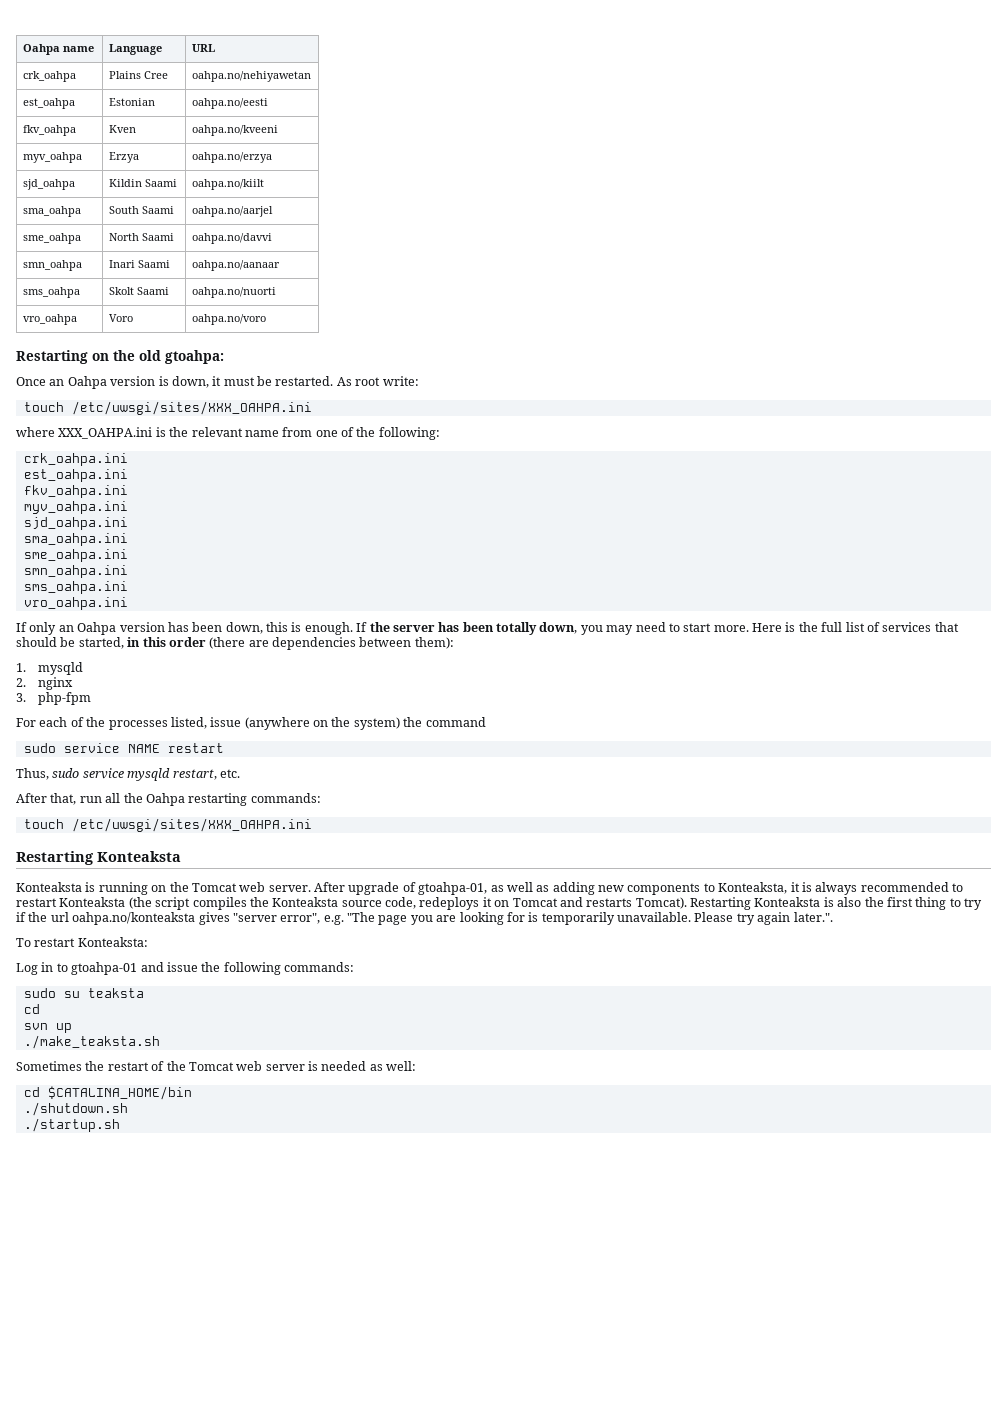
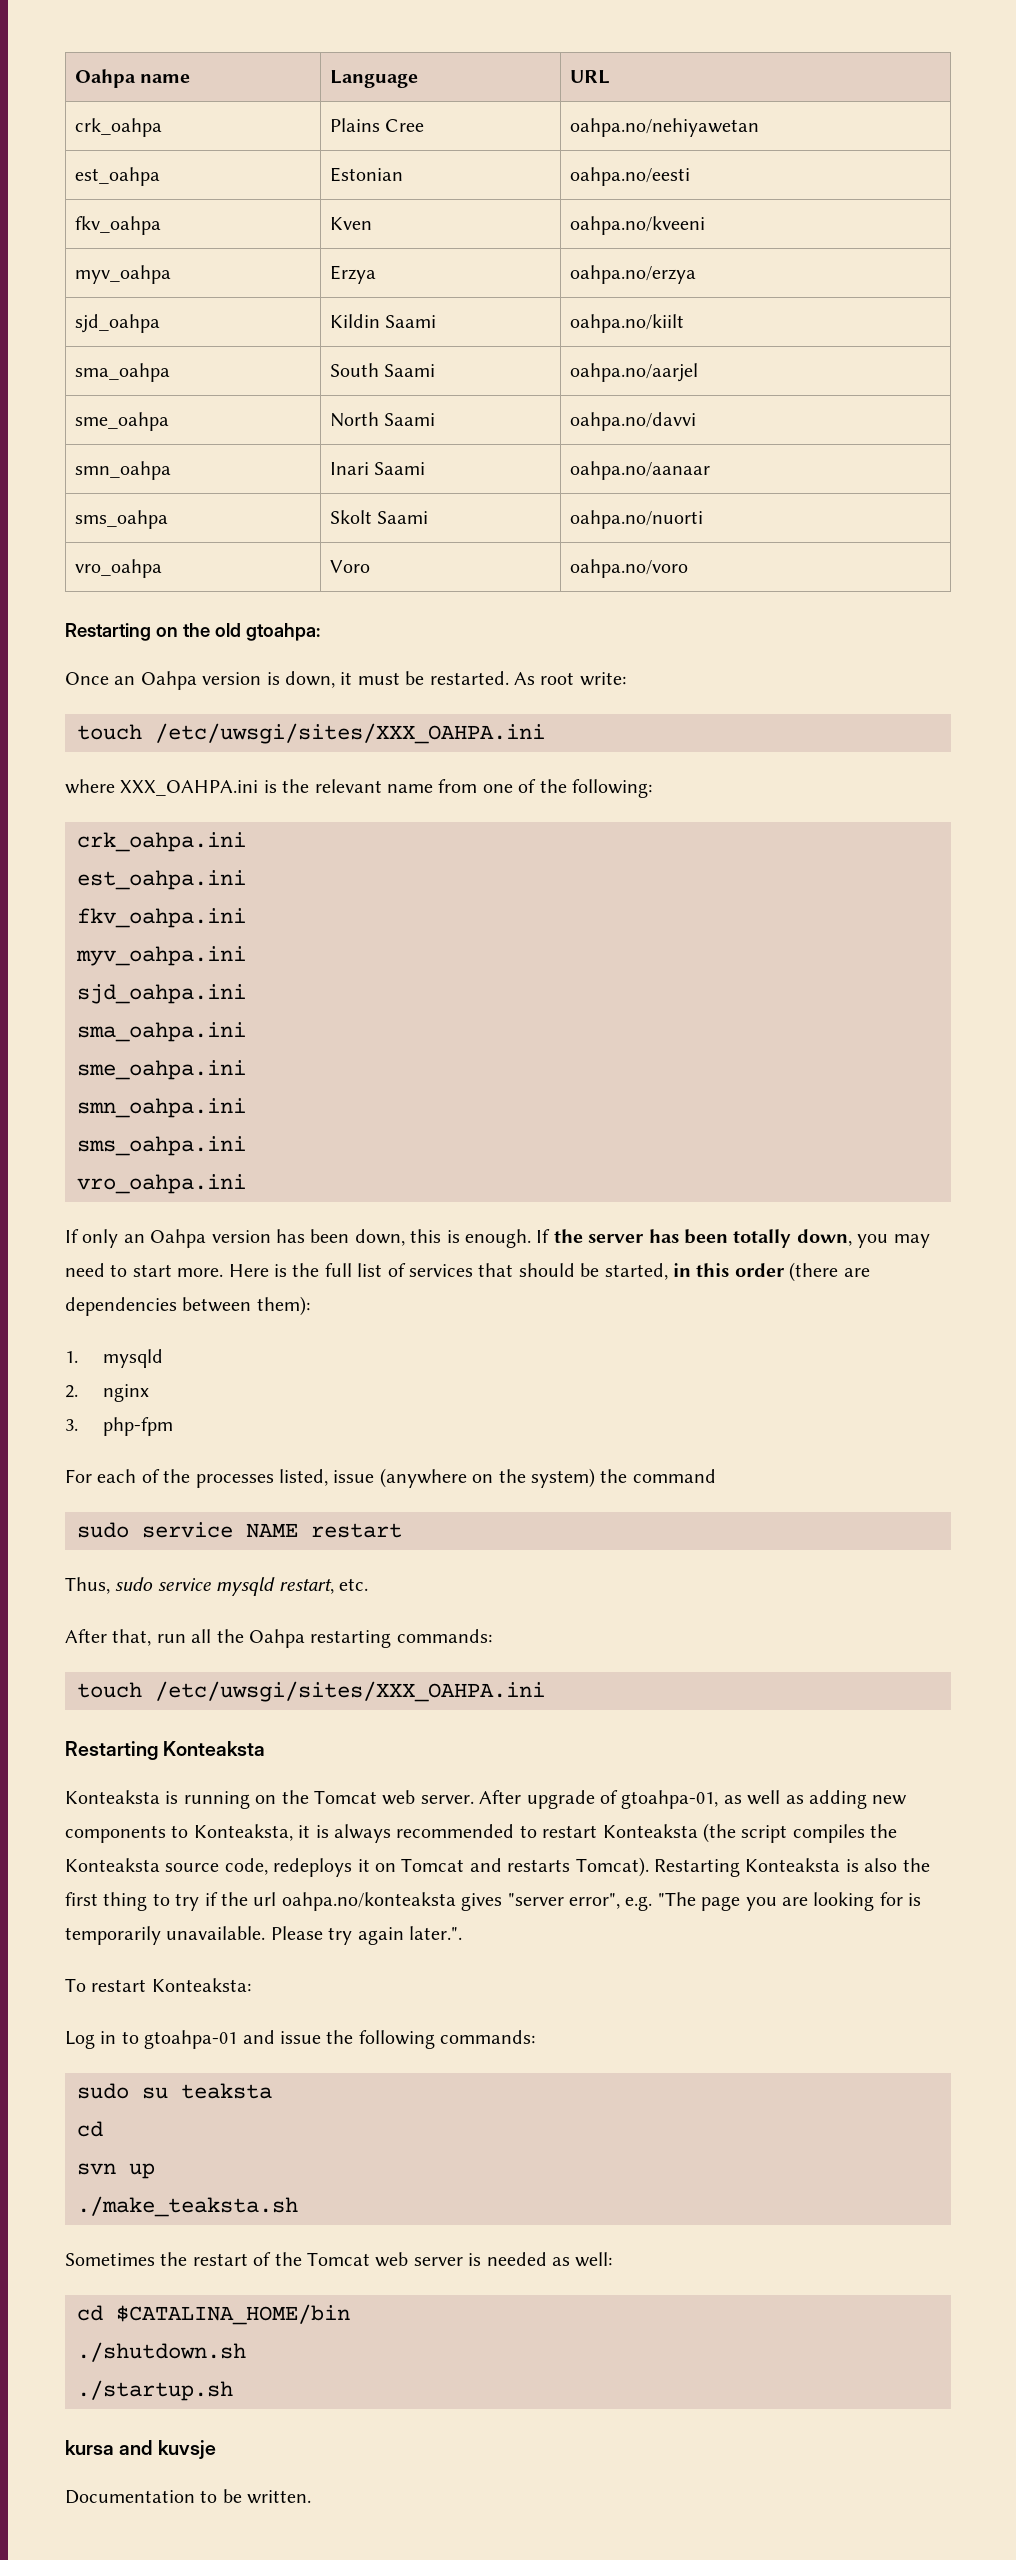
+ kursa and kuvsje
+ Documentation to be written.

